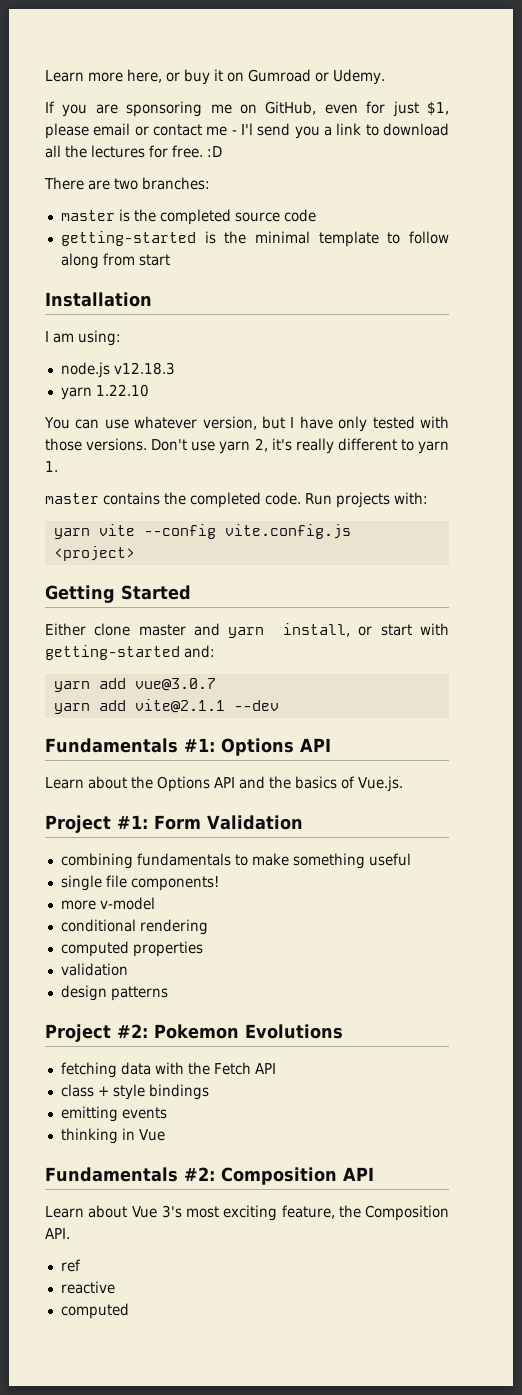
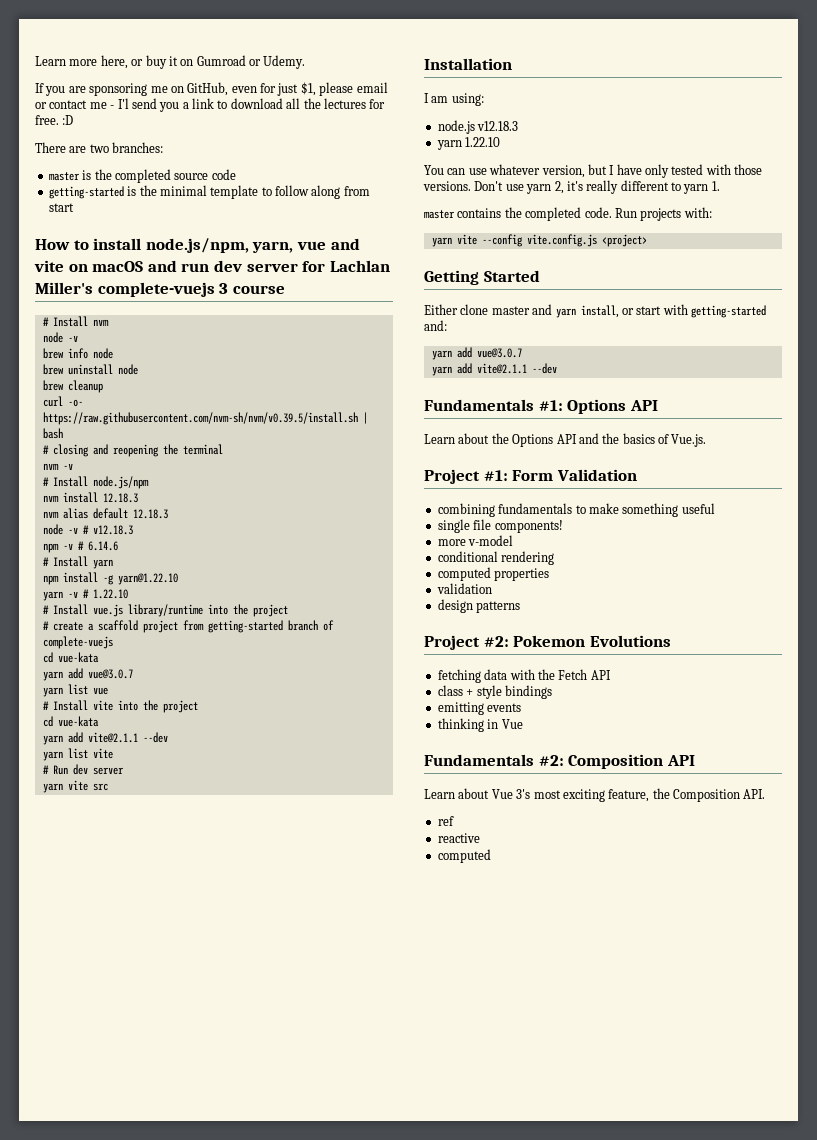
+ How to install node.js/npm, yarn, vue and vite on macOS and run dev server for Lachlan Miller's complete-vuejs 3 course
+ # Install nvm
+ node -v
+ brew info node
+ brew uninstall node
+ brew cleanup
+ curl -o- https://raw.githubusercontent.com/nvm-sh/nvm/v0.39.5/install.sh | bash
+ # closing and reopening the terminal
+ nvm -v
+ # Install node.js/npm
+ nvm install 12.18.3
+ nvm alias default 12.18.3
+ node -v # v12.18.3
+ npm -v # 6.14.6
+ # Install yarn
+ npm install -g yarn@1.22.10
+ yarn -v # 1.22.10
+ # Install vue.js library/runtime into the project
+ # create a scaffold project from getting-started branch of complete-vuejs
+ cd vue-kata
+ yarn add vue@3.0.7
+ yarn list vue
+ # Install vite into the project
+ cd vue-kata
+ yarn add vite@2.1.1 --dev
+ yarn list vite
+ # Run dev server
+ yarn vite src

